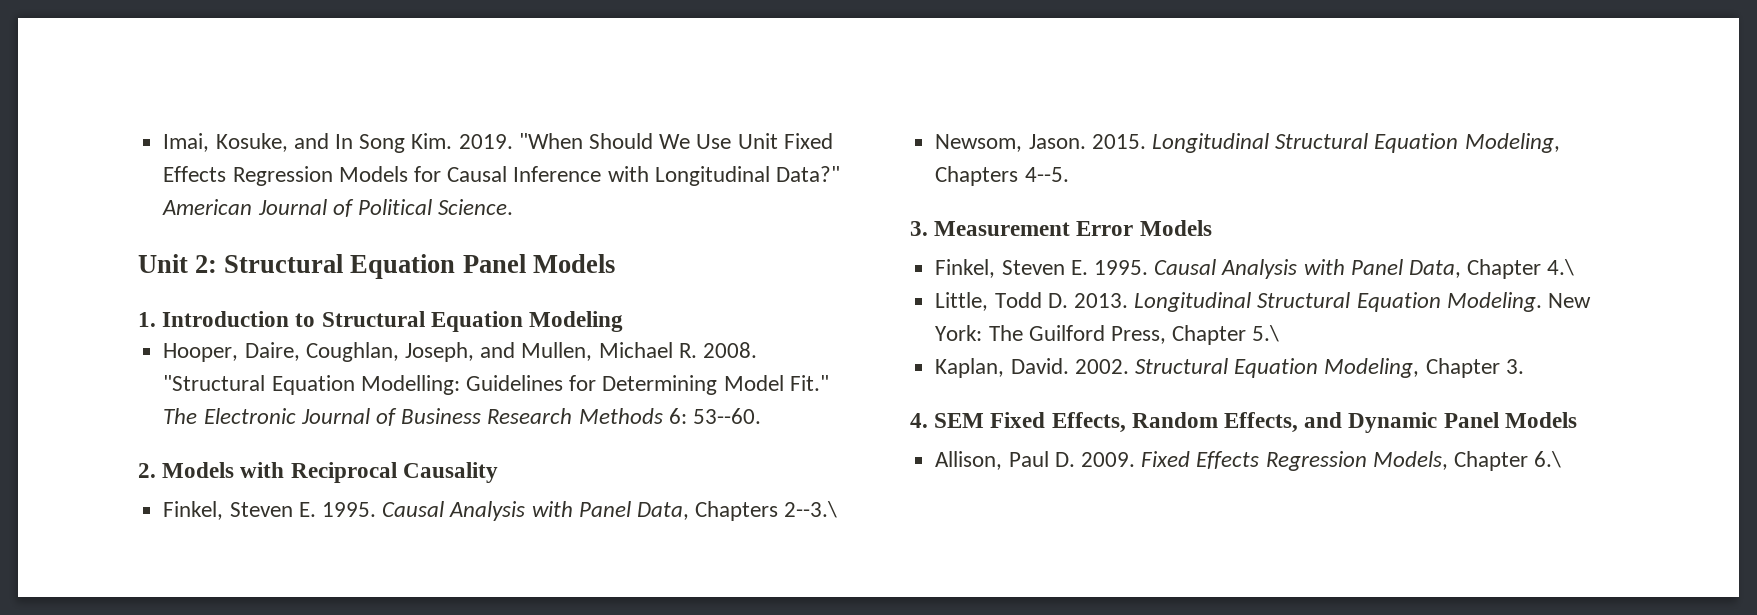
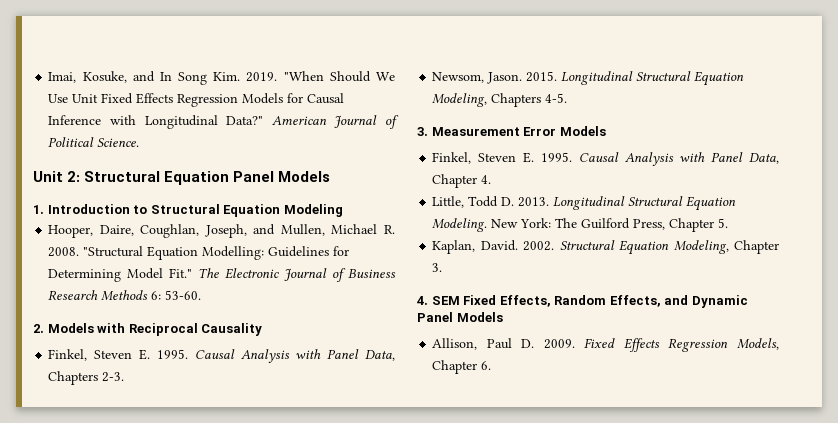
- "Structural Equation Modelling: Guidelines for Determining Model Fit." The Electronic Journal of Business Research Methods 6: 53--60.
+ "Structural Equation Modelling: Guidelines for Determining Model Fit." The Electronic Journal of Business Research Methods 6: 53-60.
- Causal Analysis with Panel Data, Chapters 2--3.\
+ Causal Analysis with Panel Data, Chapters 2-3.
- Longitudinal Structural Equation Modeling, Chapters 4--5.
+ Longitudinal Structural Equation Modeling, Chapters 4-5.
- Causal Analysis with Panel Data, Chapter 4.\
+ Causal Analysis with Panel Data, Chapter 4.
- New York: The Guilford Press, Chapter 5.\
+ New York: The Guilford Press, Chapter 5.
- Fixed Effects Regression Models, Chapter 6.\
+ Fixed Effects Regression Models, Chapter 6.

